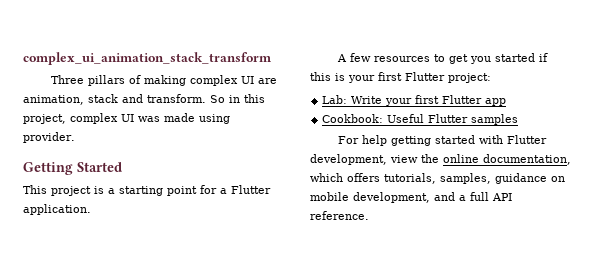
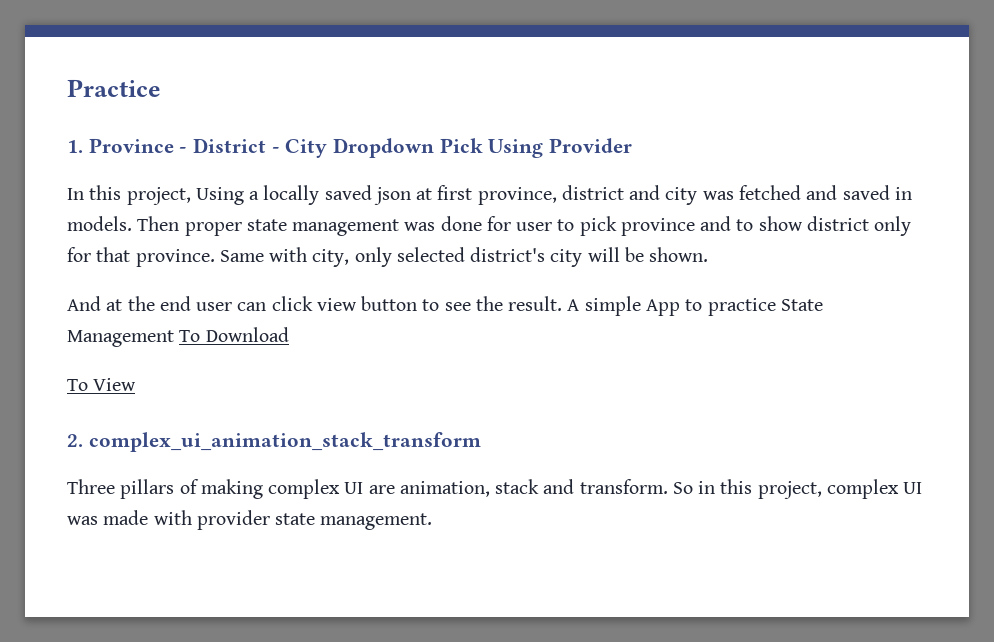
- complex_ui_animation_stack_transform
+ Practice
+ 1. Province - District - City Dropdown Pick Using Provider
+ In this project, Using a locally saved json at first province, district and city was fetched and saved in models. Then proper state management was done for user to pick province and to show district only for that province. Same with city, only selected district's city will be shown.
+ And at the end user can click view button to see the result. A simple App to practice State Management To Download
+ To View
+ 2. complex_ui_animation_stack_transform
- So in this project, complex UI was made using provider.
- Getting Started
- This project is a starting point for a Flutter application.
- A few resources to get you started if this is your first Flutter project:
- Lab: Write your first Flutter app
- Cookbook: Useful Flutter samples
- For help getting started with Flutter development, view the online documentation, which offers tutorials, samples, guidance on mobile development, and a full API reference.
+ So in this project, complex UI was made with provider state management.

